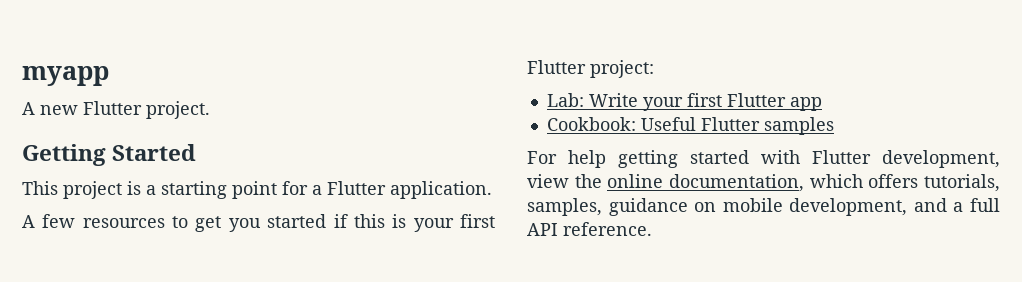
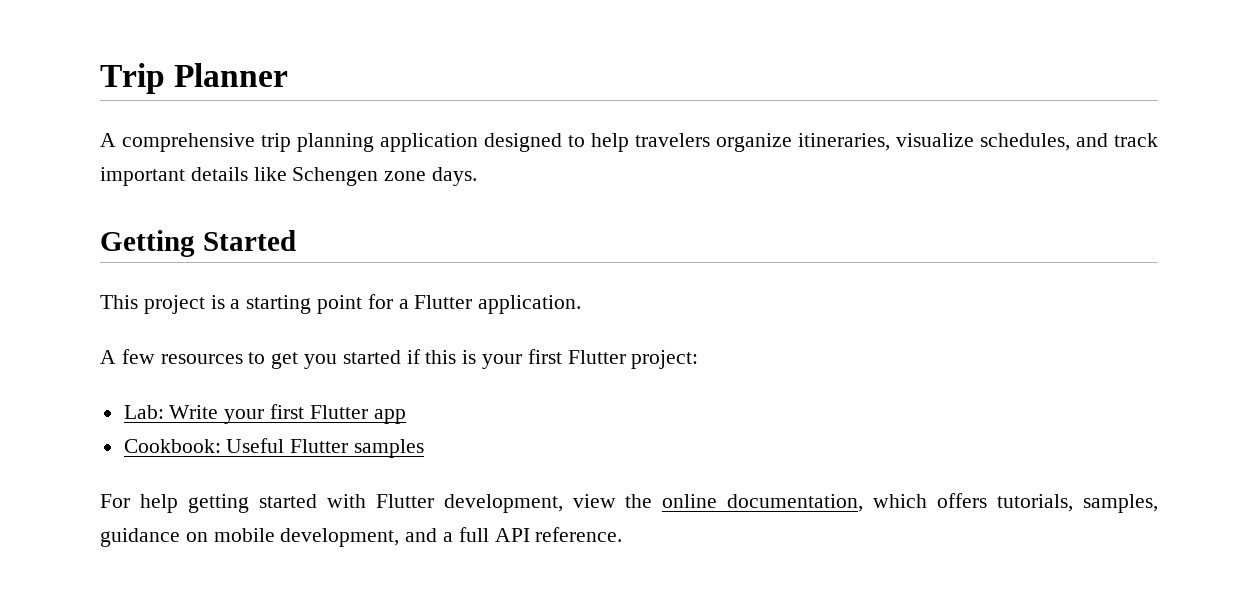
- myapp
- A new Flutter project.
+ Trip Planner
+ A comprehensive trip planning application designed to help travelers organize itineraries, visualize schedules, and track important details like Schengen zone days.

